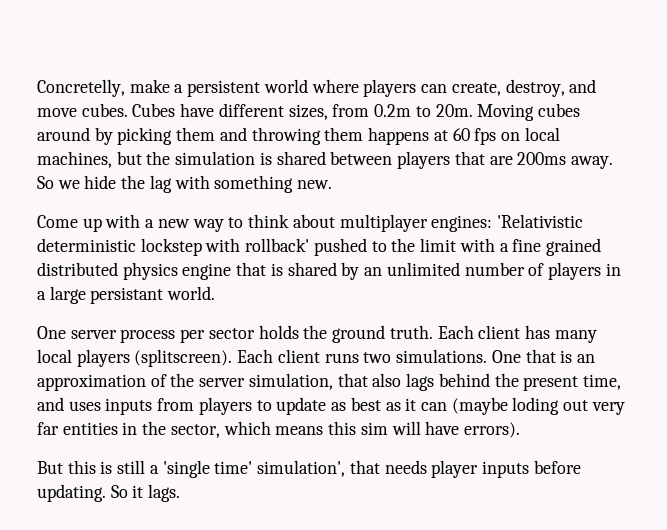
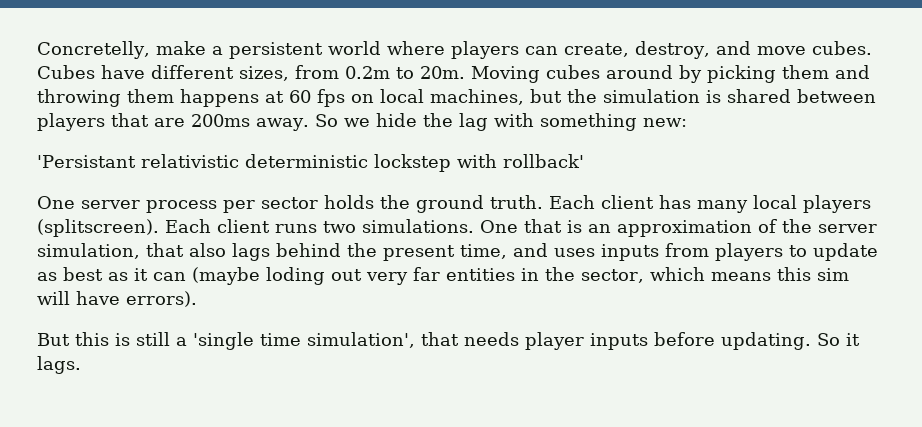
- So we hide the lag with something new.
- Come up with a new way to think about multiplayer engines: 'Relativistic deterministic lockstep with rollback' pushed to the limit with a fine grained distributed physics engine that is shared by an unlimited number of players in a large persistant world.
+ So we hide the lag with something new:
+ 'Persistant relativistic deterministic lockstep with rollback'
- But this is still a 'single time' simulation', that needs player inputs before updating.
+ But this is still a 'single time simulation', that needs player inputs before updating.

